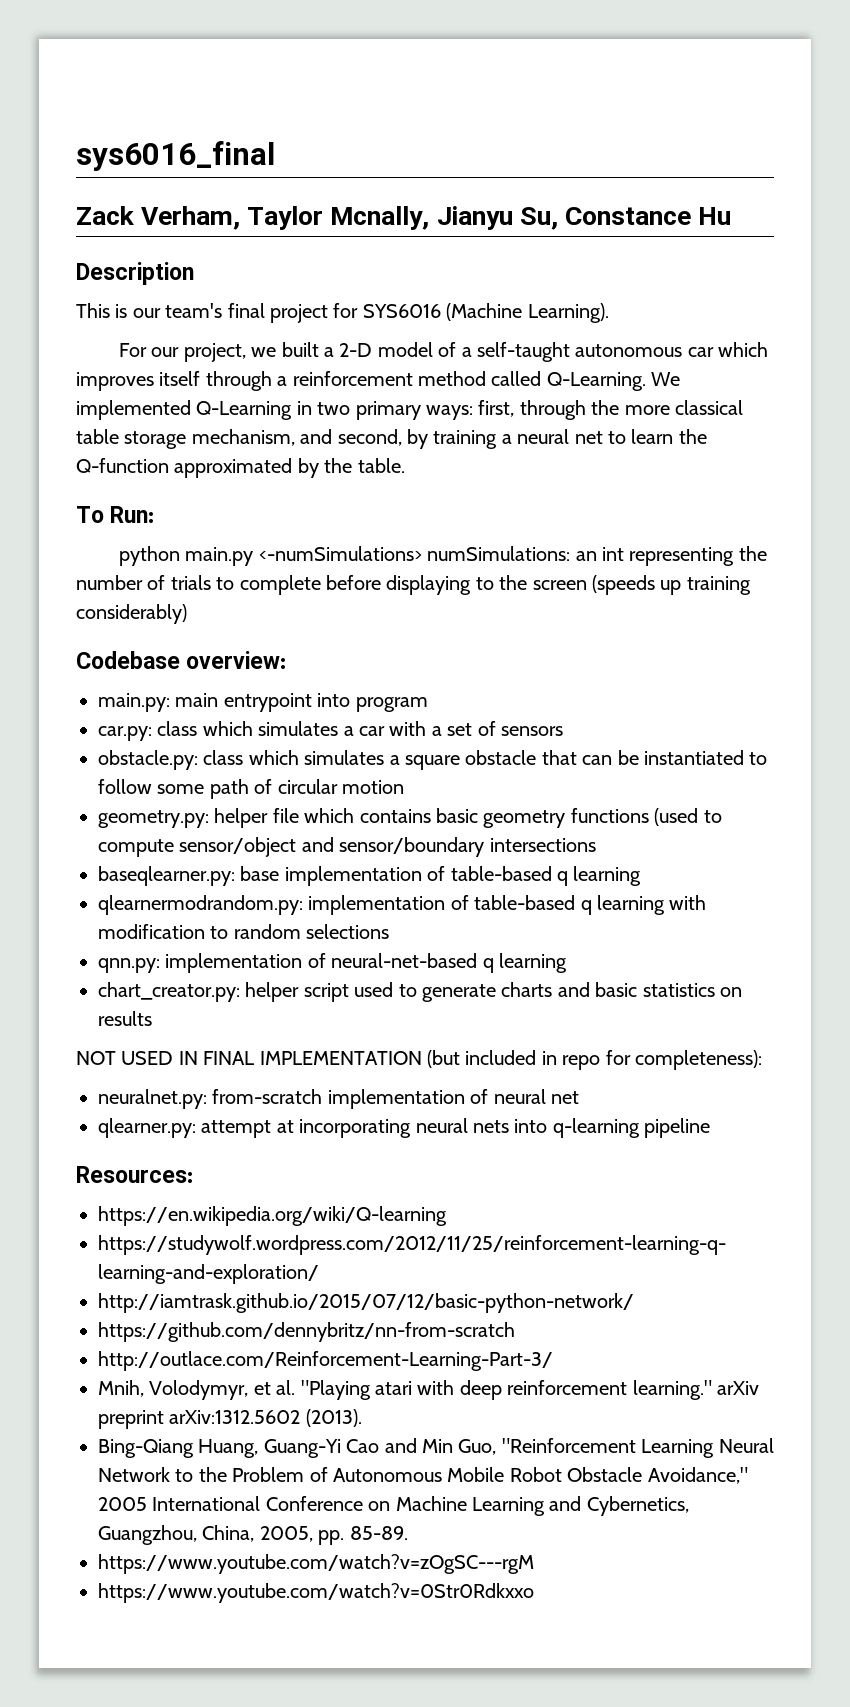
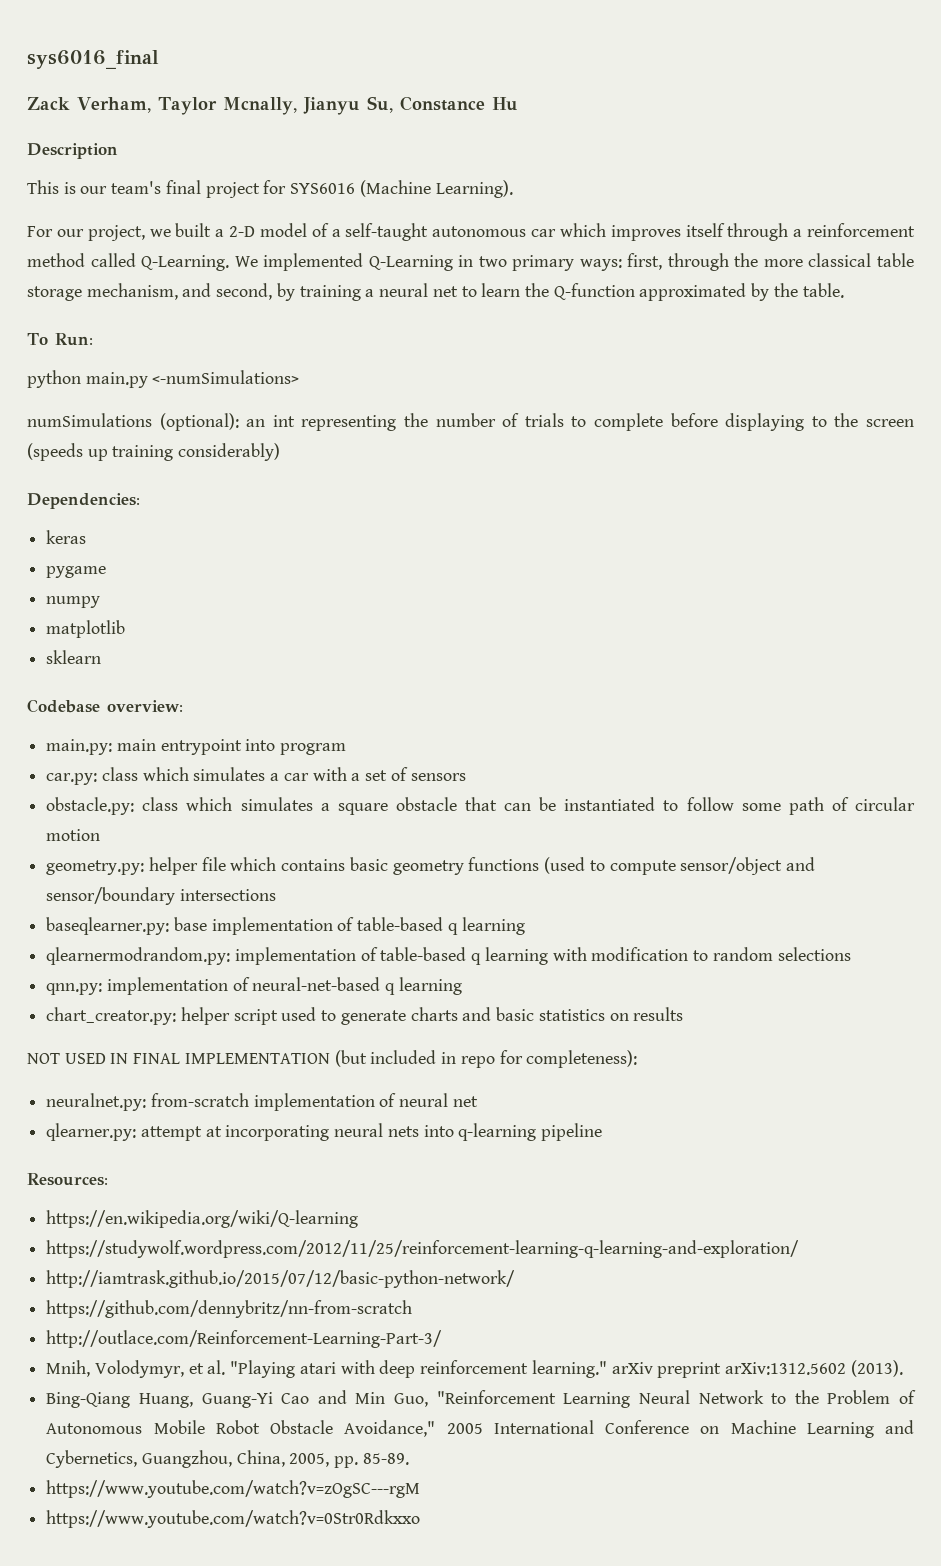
- python main.py <-numSimulations> numSimulations: an int representing the number of trials to complete before displaying to the screen (speeds up training considerably)
+ python main.py <-numSimulations>
+ numSimulations (optional): an int representing the number of trials to complete before displaying to the screen (speeds up training considerably)
+ Dependencies:
+ keras
+ pygame
+ numpy
+ matplotlib
+ sklearn

